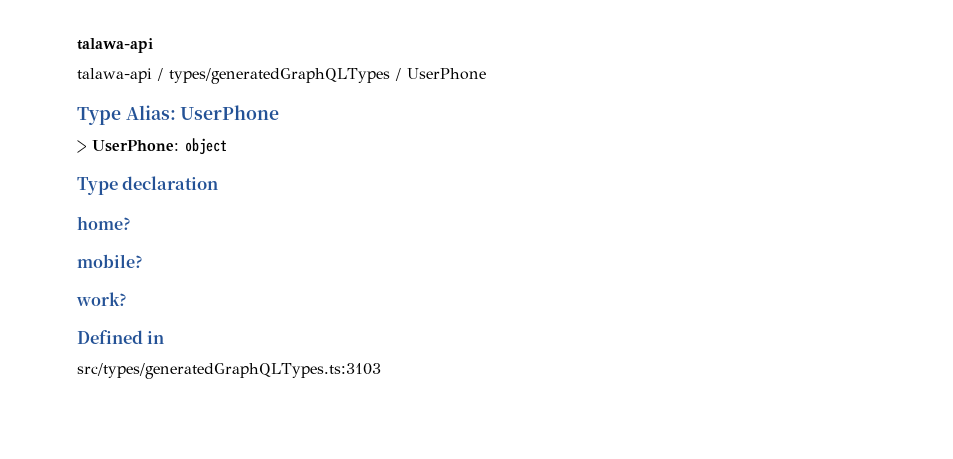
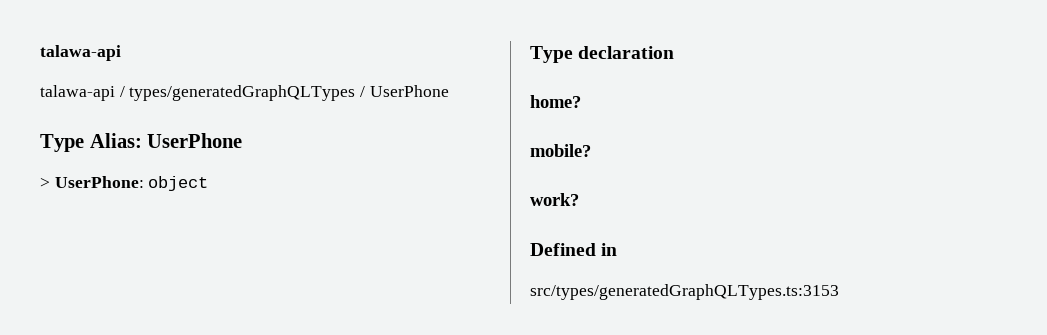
- src/types/generatedGraphQLTypes.ts:3103
+ src/types/generatedGraphQLTypes.ts:3153

